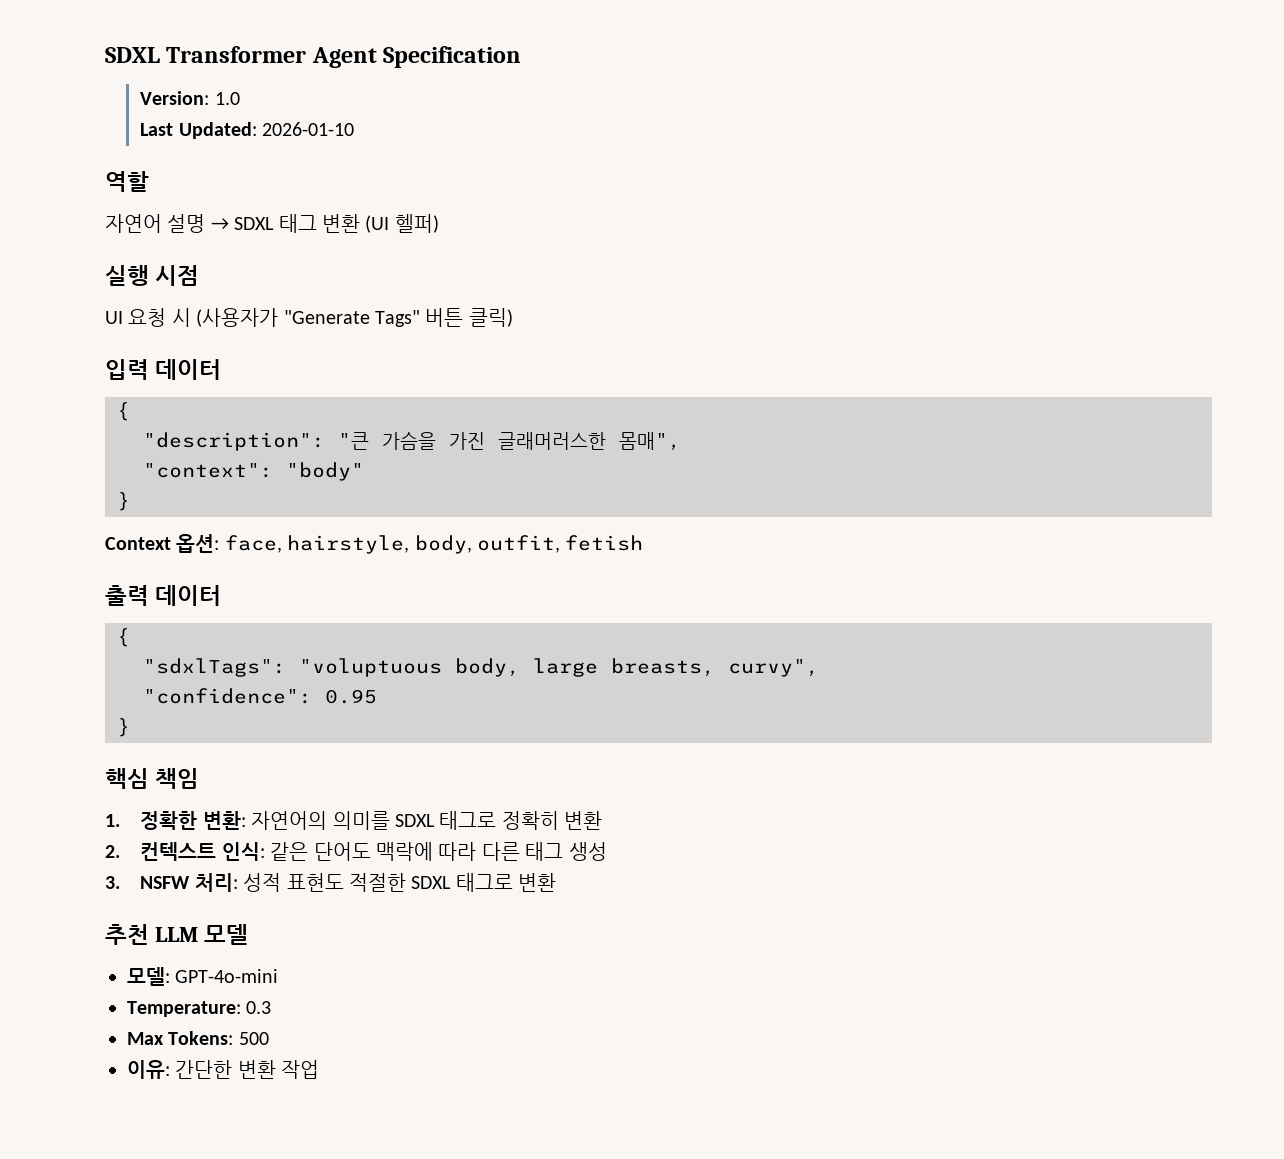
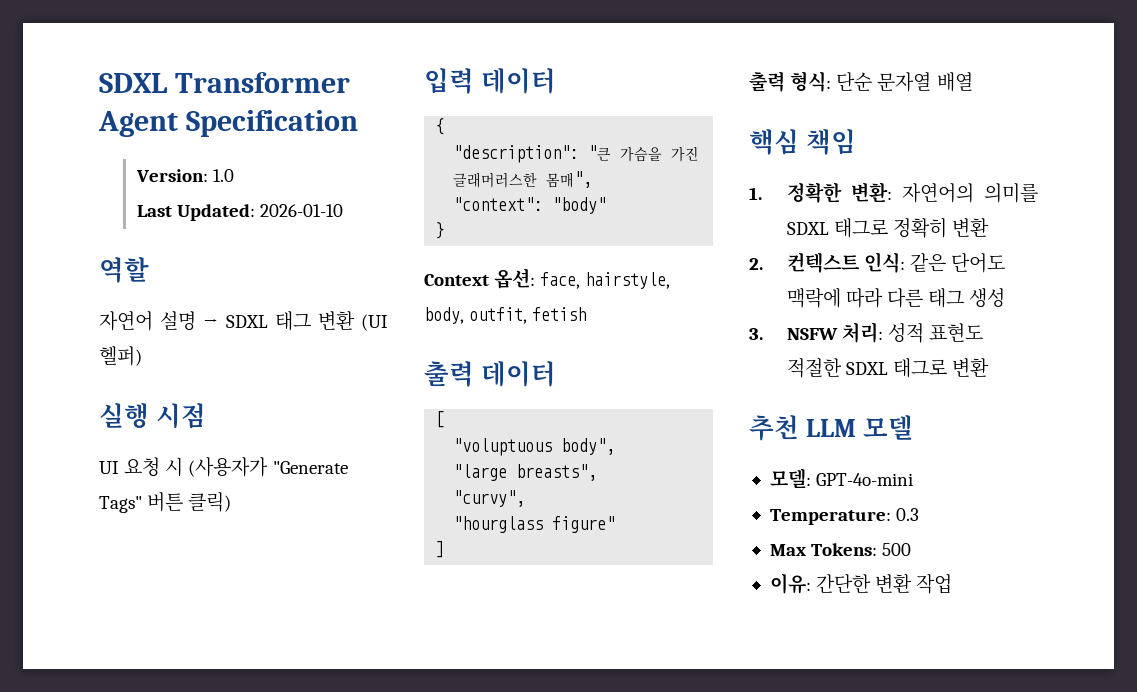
  출력 데이터
- {
- "sdxlTags": "voluptuous body, large breasts, curvy",
- "confidence": 0.95
- }
+ [
+ "voluptuous body",
+ "large breasts",
+ "curvy",
+ "hourglass figure"
+ ]
+ 출력 형식: 단순 문자열 배열

